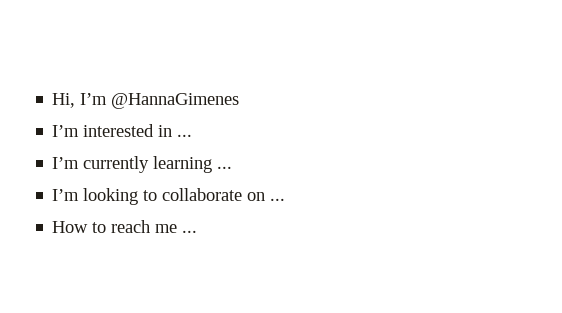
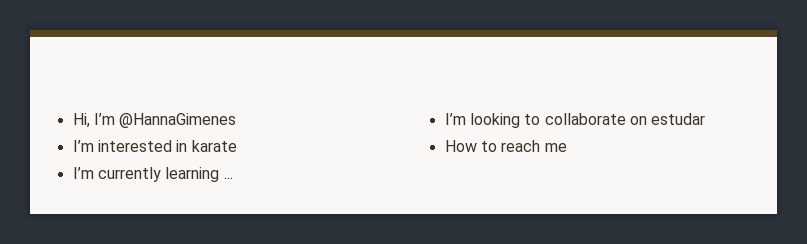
- I’m interested in ...
+ I’m interested in karate
- I’m looking to collaborate on ...
+ I’m looking to collaborate on estudar
- How to reach me ...
+ How to reach me

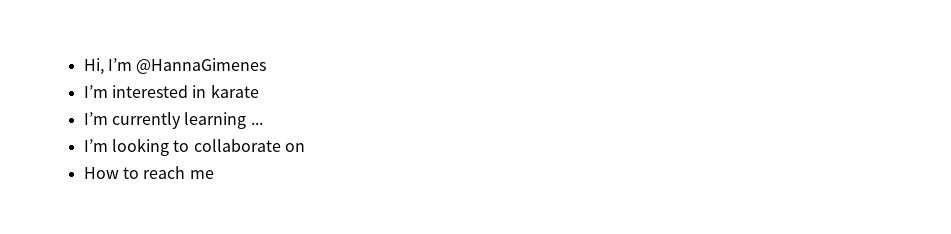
- I’m looking to collaborate on estudar
+ I’m looking to collaborate on

